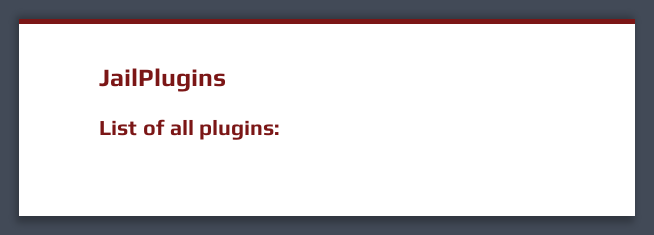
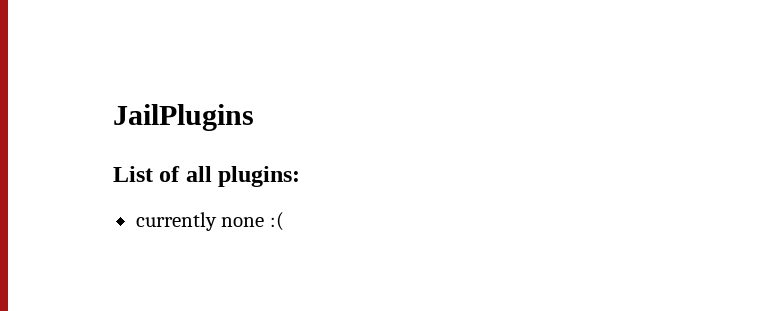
+ currently none :(

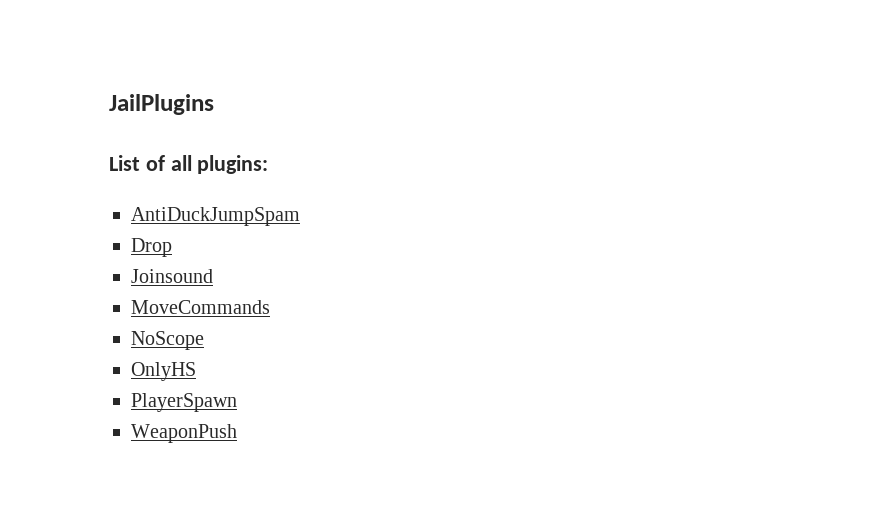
- currently none :(
+ AntiDuckJumpSpam
+ Drop
+ Joinsound
+ MoveCommands
+ NoScope
+ OnlyHS
+ PlayerSpawn
+ WeaponPush

